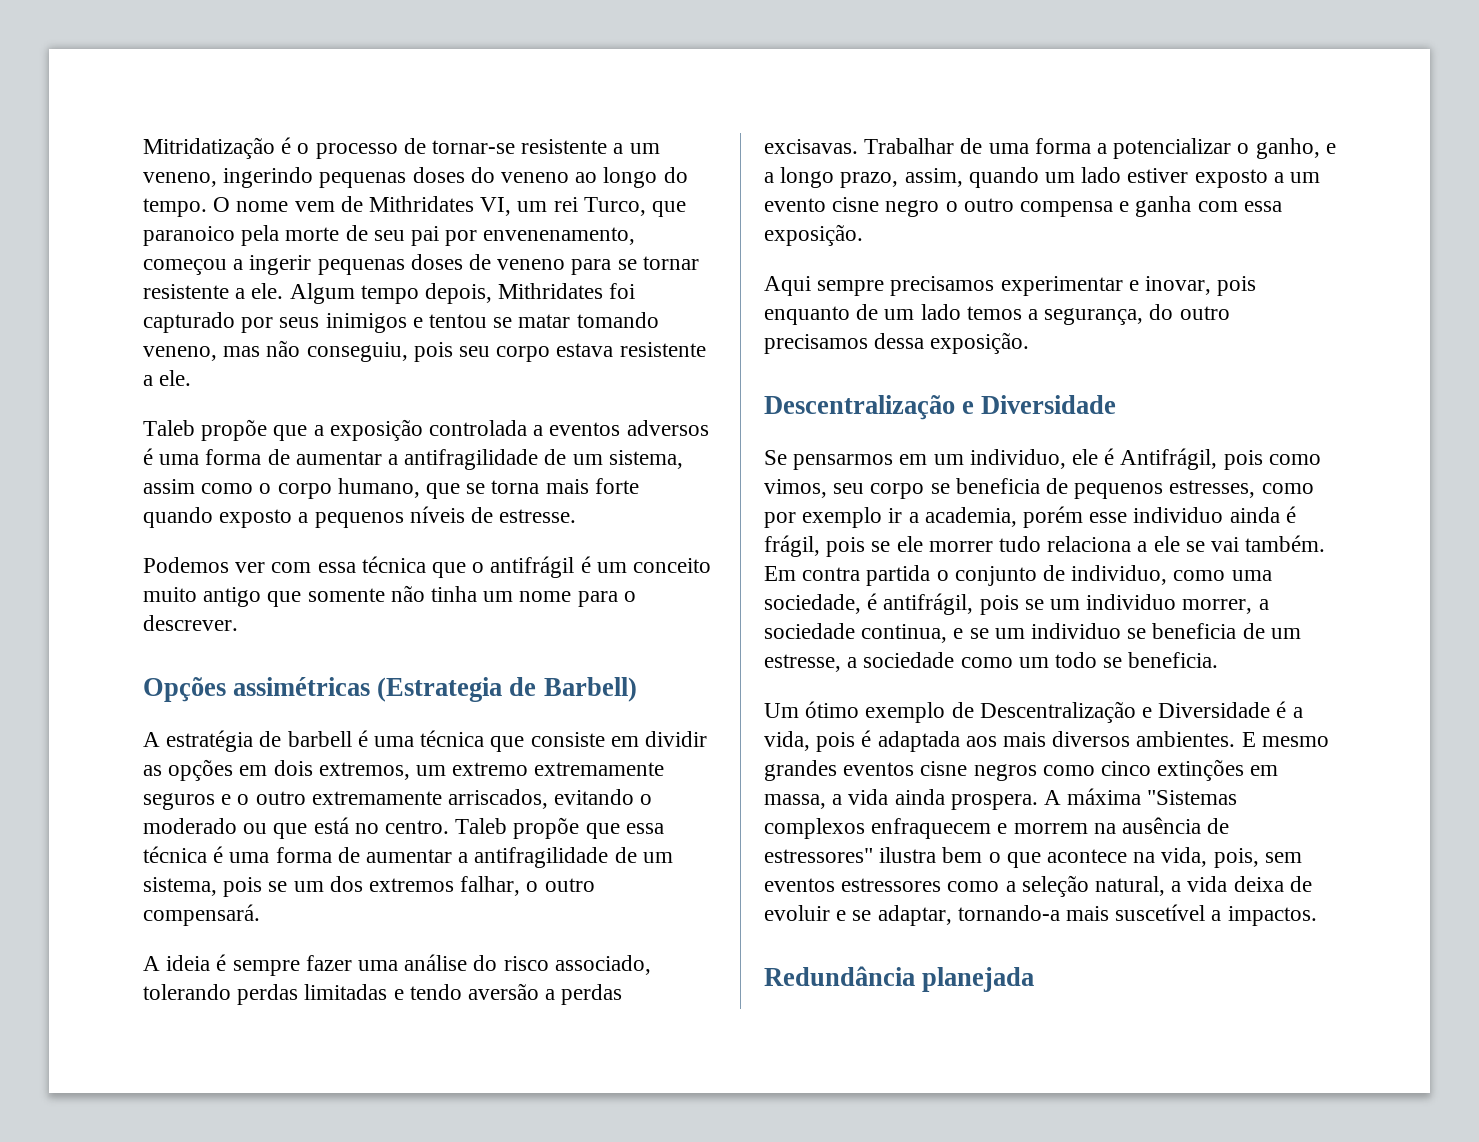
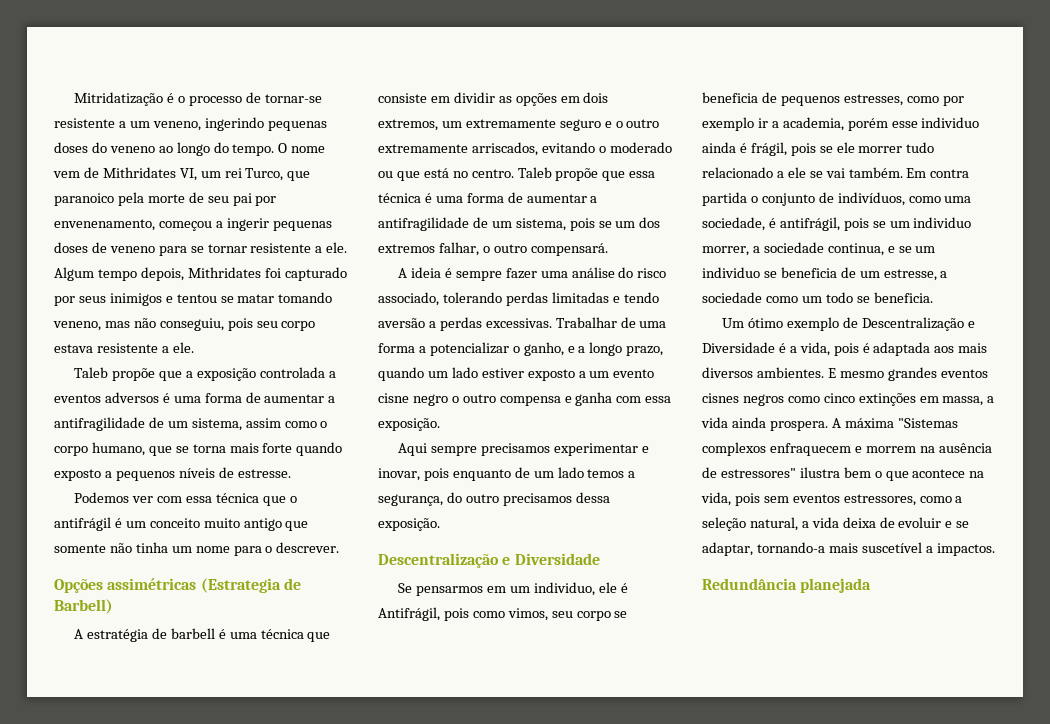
- A estratégia de barbell é uma técnica que consiste em dividir as opções em dois extremos, um extremo extremamente seguros e o outro extremamente arriscados, evitando o moderado ou que está no centro.
+ A estratégia de barbell é uma técnica que consiste em dividir as opções em dois extremos, um extremamente seguro e o outro extremamente arriscados, evitando o moderado ou que está no centro.
- A ideia é sempre fazer uma análise do risco associado, tolerando perdas limitadas e tendo aversão a perdas excisavas.
+ A ideia é sempre fazer uma análise do risco associado, tolerando perdas limitadas e tendo aversão a perdas excessivas.
- Trabalhar de uma forma a potencializar o ganho, e a longo prazo, assim, quando um lado estiver exposto a um evento cisne negro o outro compensa e ganha com essa exposição.
+ Trabalhar de uma forma a potencializar o ganho, e a longo prazo, quando um lado estiver exposto a um evento cisne negro o outro compensa e ganha com essa exposição.
- Se pensarmos em um individuo, ele é Antifrágil, pois como vimos, seu corpo se beneficia de pequenos estresses, como por exemplo ir a academia, porém esse individuo ainda é frágil, pois se ele morrer tudo relaciona a ele se vai também.
+ Se pensarmos em um individuo, ele é Antifrágil, pois como vimos, seu corpo se beneficia de pequenos estresses, como por exemplo ir a academia, porém esse individuo ainda é frágil, pois se ele morrer tudo relacionado a ele se vai também.
- Em contra partida o conjunto de individuo, como uma sociedade, é antifrágil, pois se um individuo morrer, a sociedade continua, e se um individuo se beneficia de um estresse, a sociedade como um todo se beneficia.
+ Em contra partida o conjunto de indivíduos, como uma sociedade, é antifrágil, pois se um individuo morrer, a sociedade continua, e se um individuo se beneficia de um estresse, a sociedade como um todo se beneficia.
- E mesmo grandes eventos cisne negros como cinco extinções em massa, a vida ainda prospera.
+ E mesmo grandes eventos cisnes negros como cinco extinções em massa, a vida ainda prospera.
- A máxima "Sistemas complexos enfraquecem e morrem na ausência de estressores" ilustra bem o que acontece na vida, pois, sem eventos estressores como a seleção natural, a vida deixa de evoluir e se adaptar, tornando-a mais suscetível a impactos.
+ A máxima "Sistemas complexos enfraquecem e morrem na ausência de estressores" ilustra bem o que acontece na vida, pois sem eventos estressores, como a seleção natural, a vida deixa de evoluir e se adaptar, tornando-a mais suscetível a impactos.

